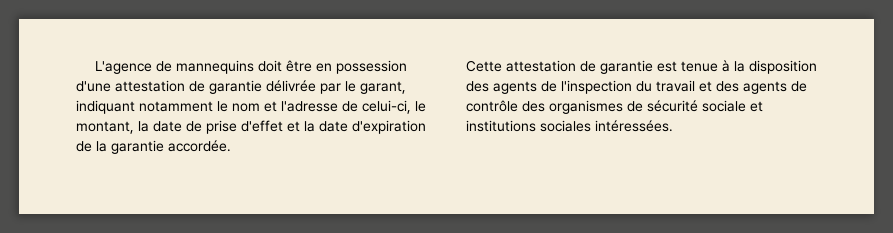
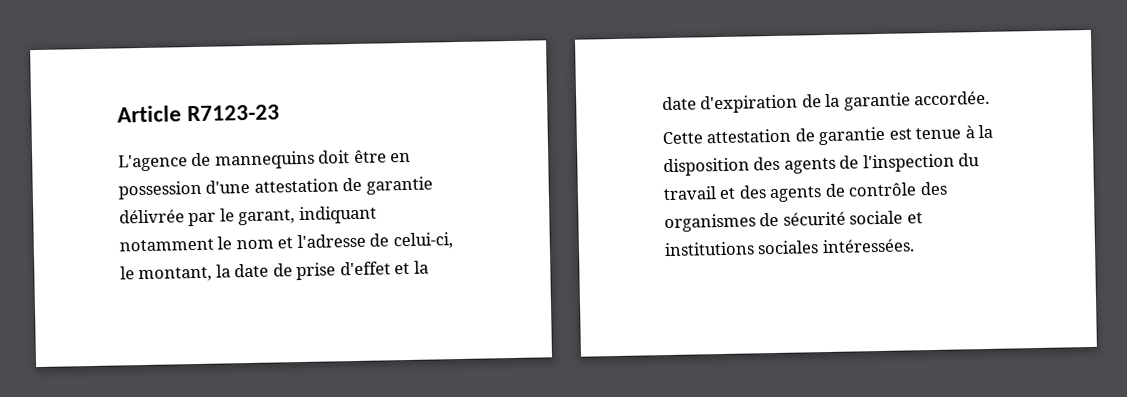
+ Article R7123-23

